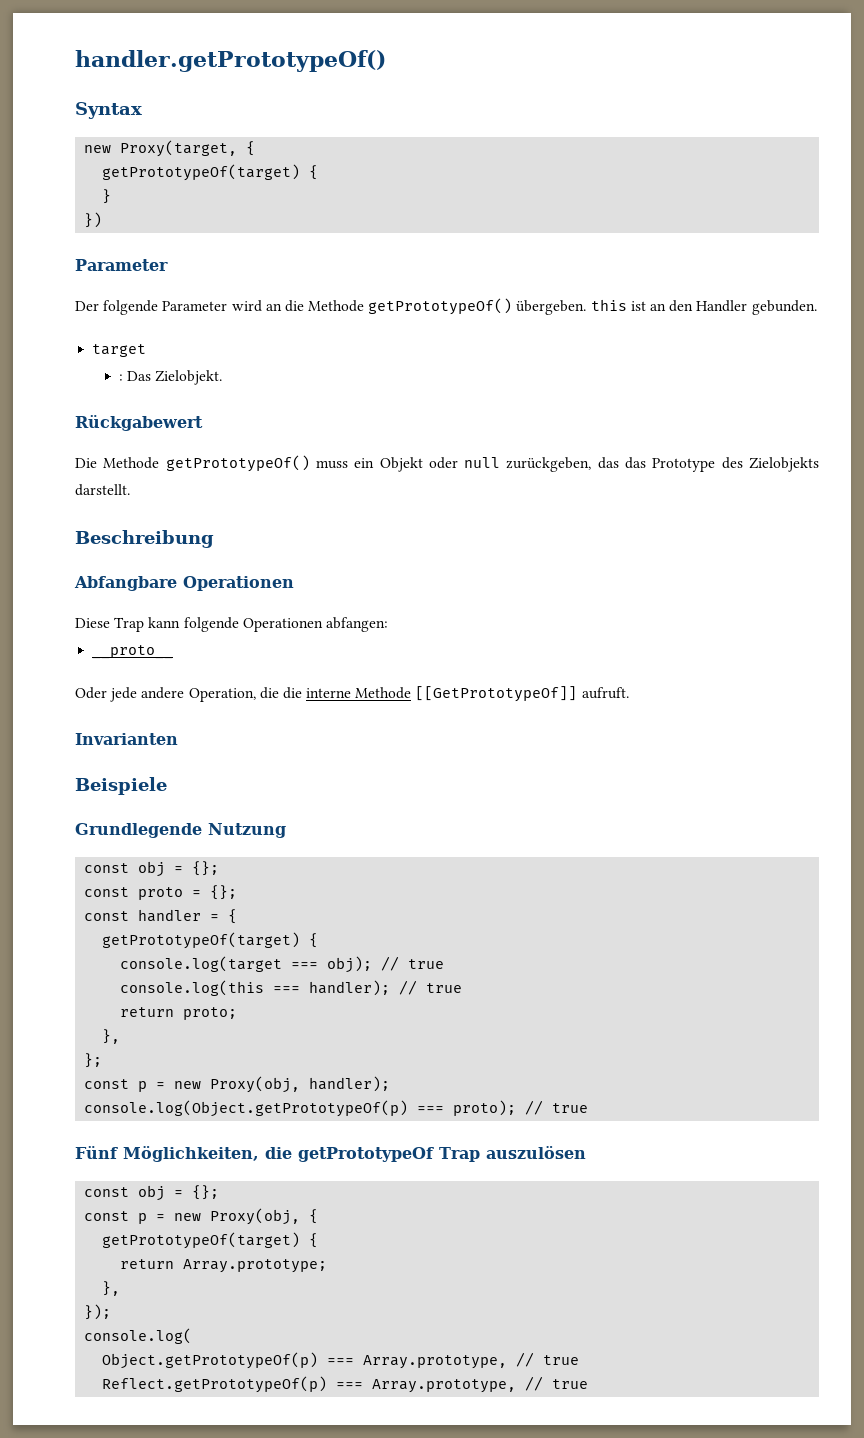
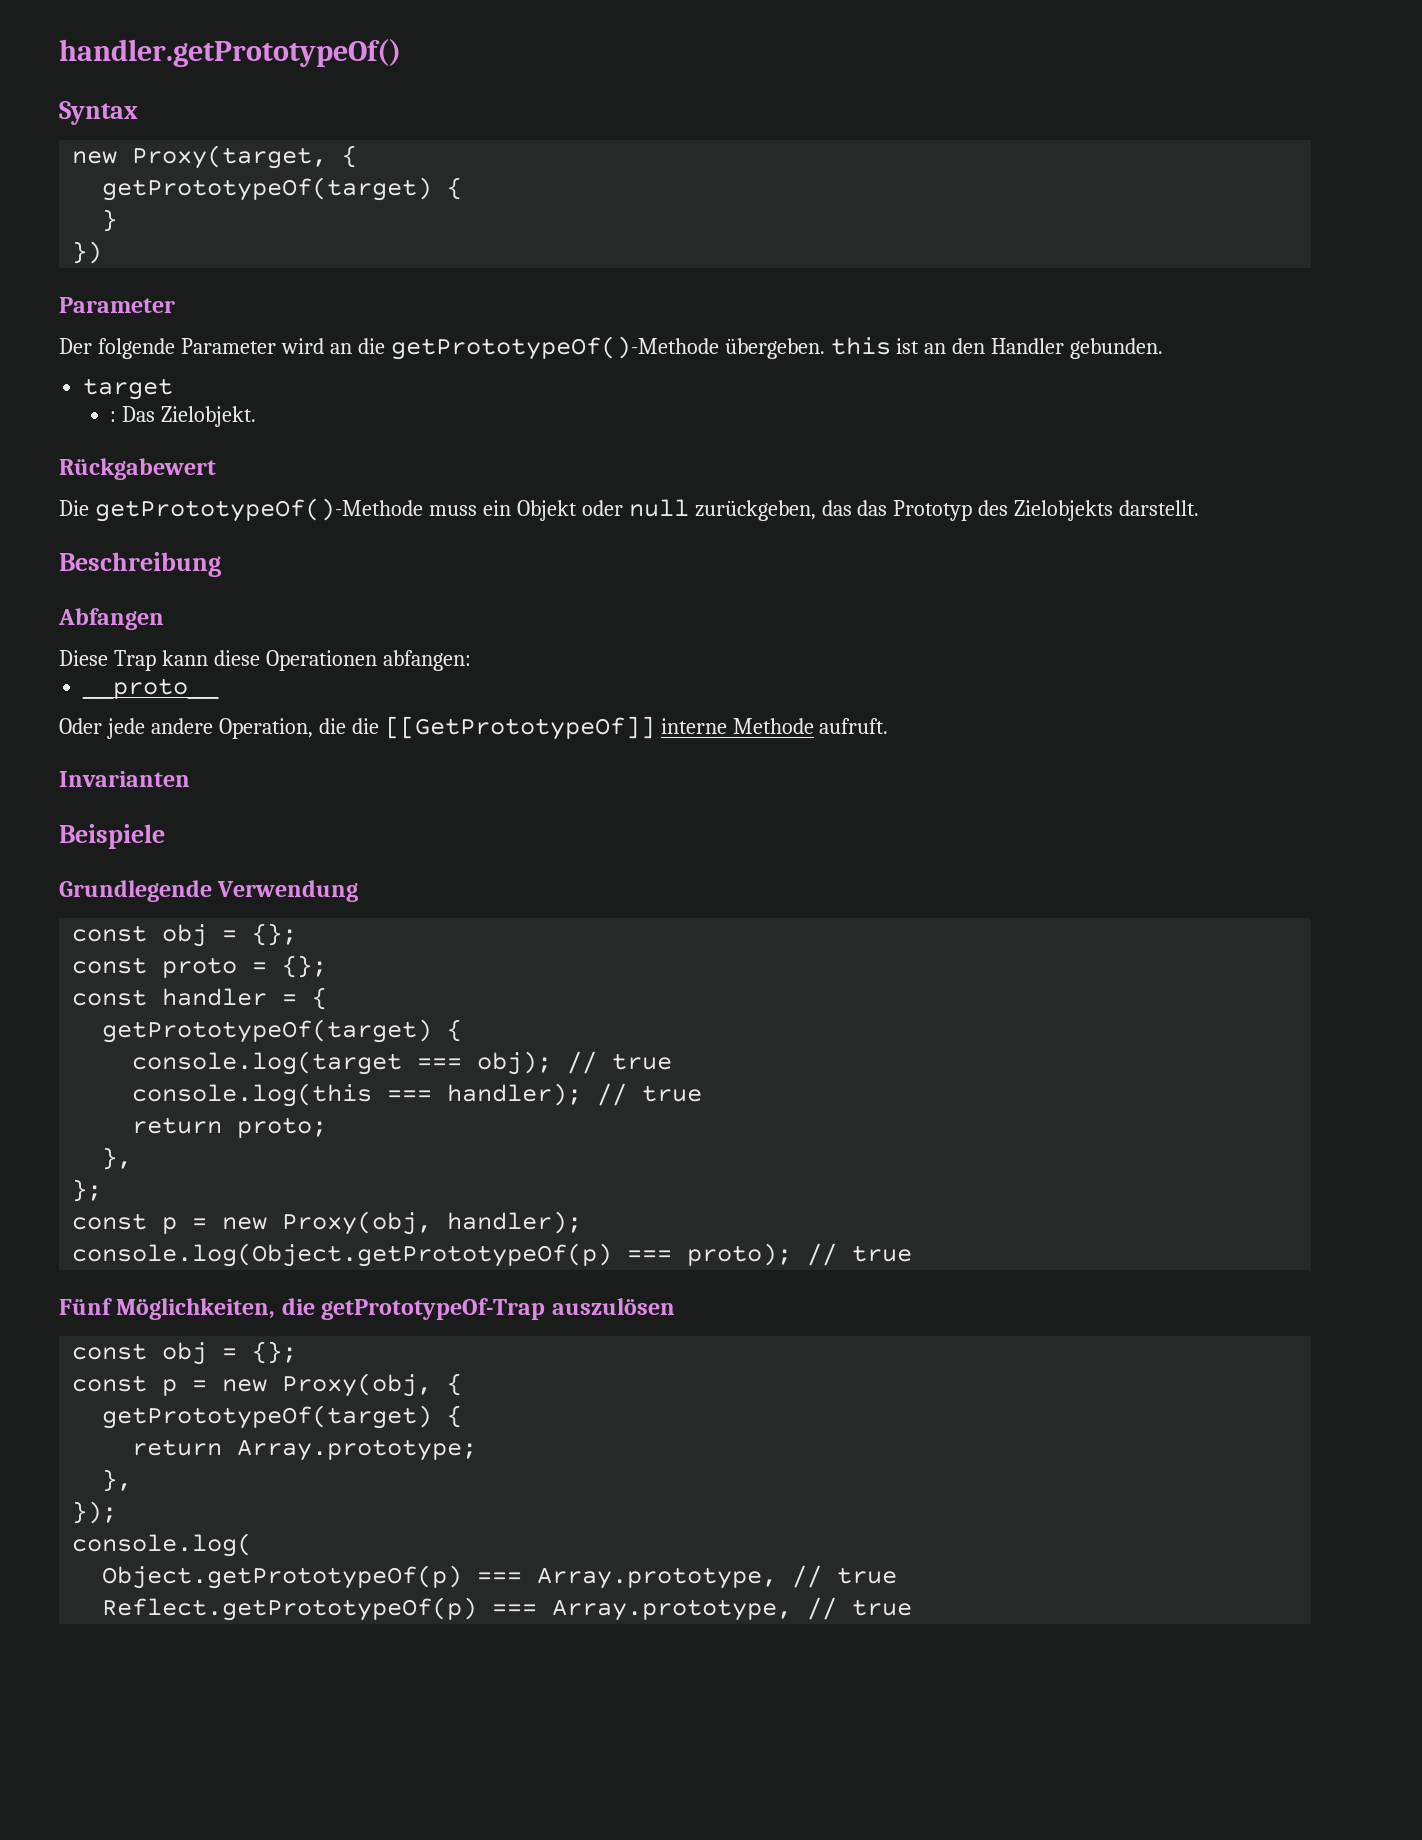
- Der folgende Parameter wird an die Methode getPrototypeOf() übergeben. this ist an den Handler gebunden.
+ Der folgende Parameter wird an die getPrototypeOf()-Methode übergeben. this ist an den Handler gebunden.
- Die Methode getPrototypeOf() muss ein Objekt oder null zurückgeben, das das Prototype des Zielobjekts darstellt.
+ Die getPrototypeOf()-Methode muss ein Objekt oder null zurückgeben, das das Prototyp des Zielobjekts darstellt.
- Abfangbare Operationen
+ Abfangen
- Diese Trap kann folgende Operationen abfangen:
+ Diese Trap kann diese Operationen abfangen:
- Oder jede andere Operation, die die interne Methode [[GetPrototypeOf]] aufruft.
+ Oder jede andere Operation, die die [[GetPrototypeOf]] interne Methode aufruft.
- Grundlegende Nutzung
+ Grundlegende Verwendung
- Fünf Möglichkeiten, die getPrototypeOf Trap auszulösen
+ Fünf Möglichkeiten, die getPrototypeOf-Trap auszulösen

